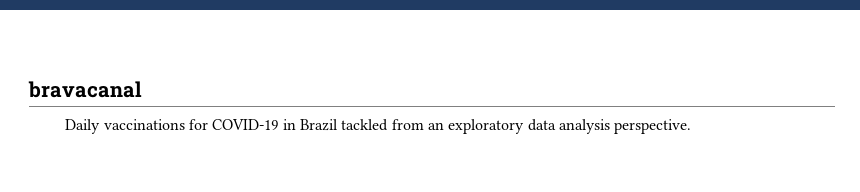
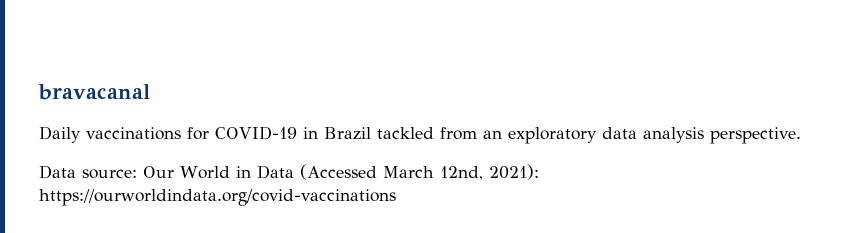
+ Data source: Our World in Data (Accessed March 12nd, 2021): https://ourworldindata.org/covid-vaccinations

